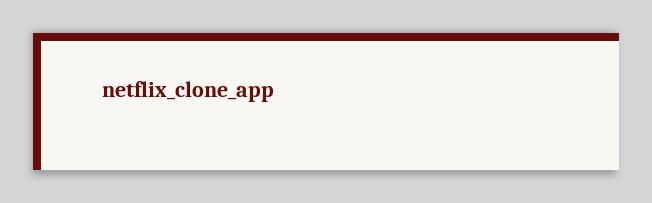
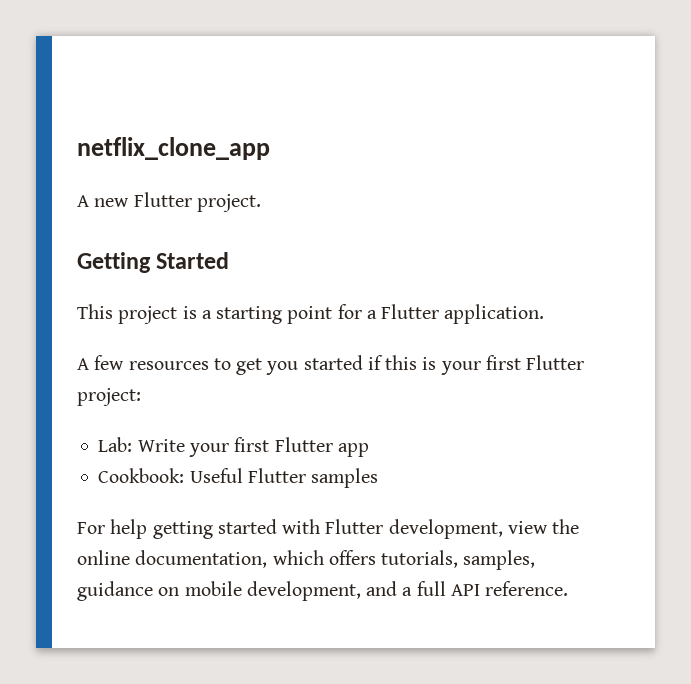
+ A new Flutter project.
+ Getting Started
+ This project is a starting point for a Flutter application.
+ A few resources to get you started if this is your first Flutter project:
+ Lab: Write your first Flutter app
+ Cookbook: Useful Flutter samples
+ For help getting started with Flutter development, view the online documentation, which offers tutorials, samples, guidance on mobile development, and a full API reference.

